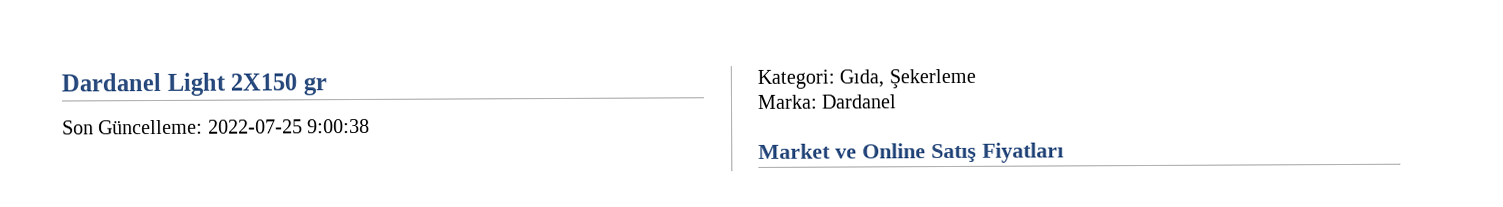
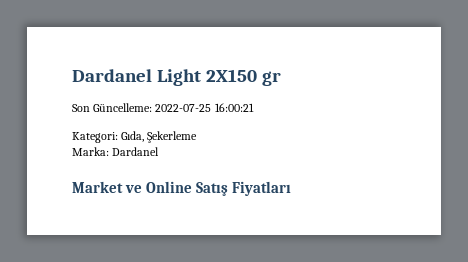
- Son Güncelleme: 2022-07-25 9:00:38
+ Son Güncelleme: 2022-07-25 16:00:21

